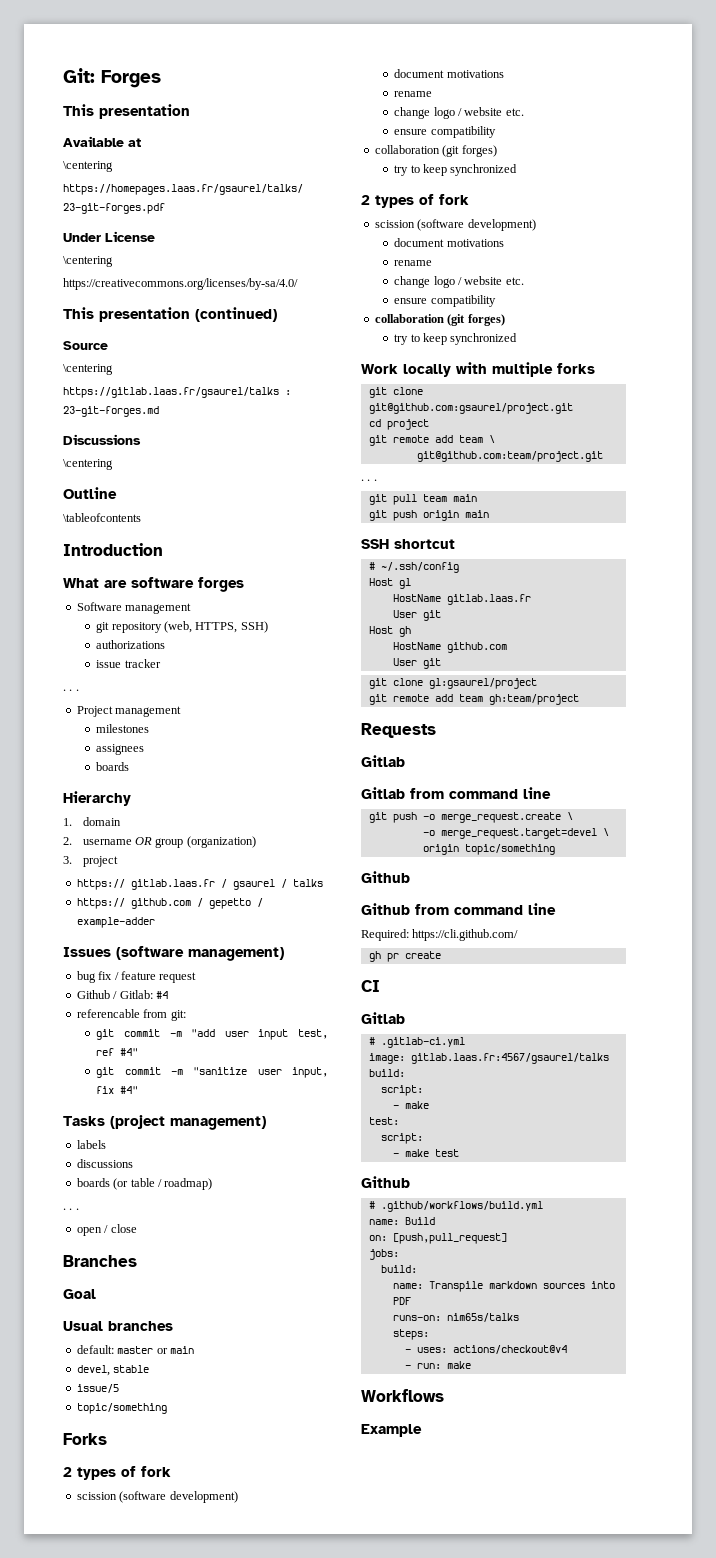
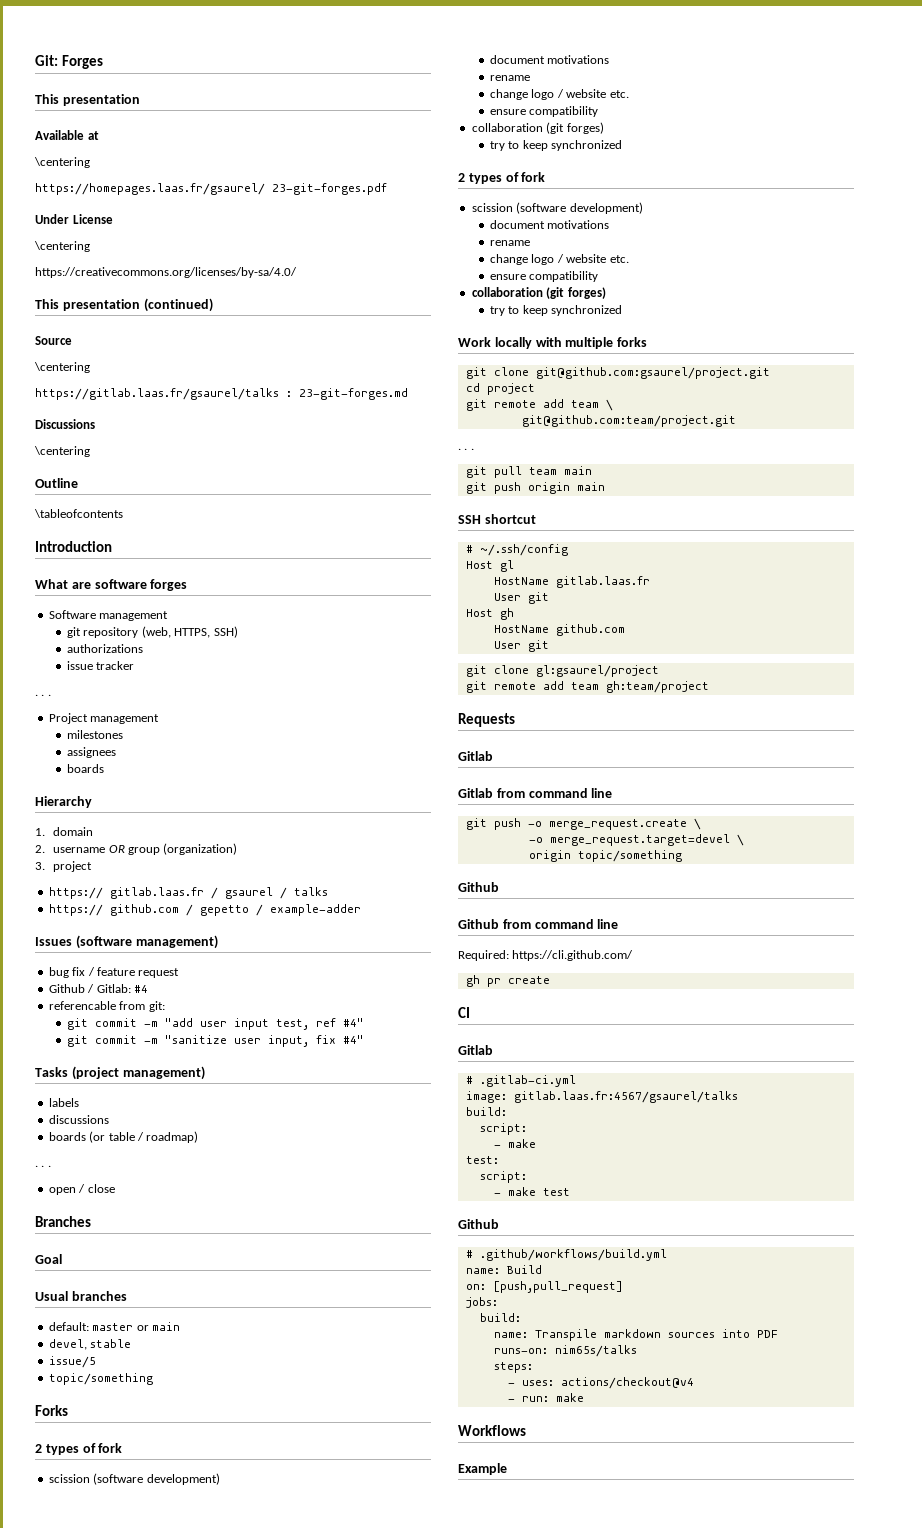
- https://homepages.laas.fr/gsaurel/talks/ 23-git-forges.pdf
+ https://homepages.laas.fr/gsaurel/ 23-git-forges.pdf

